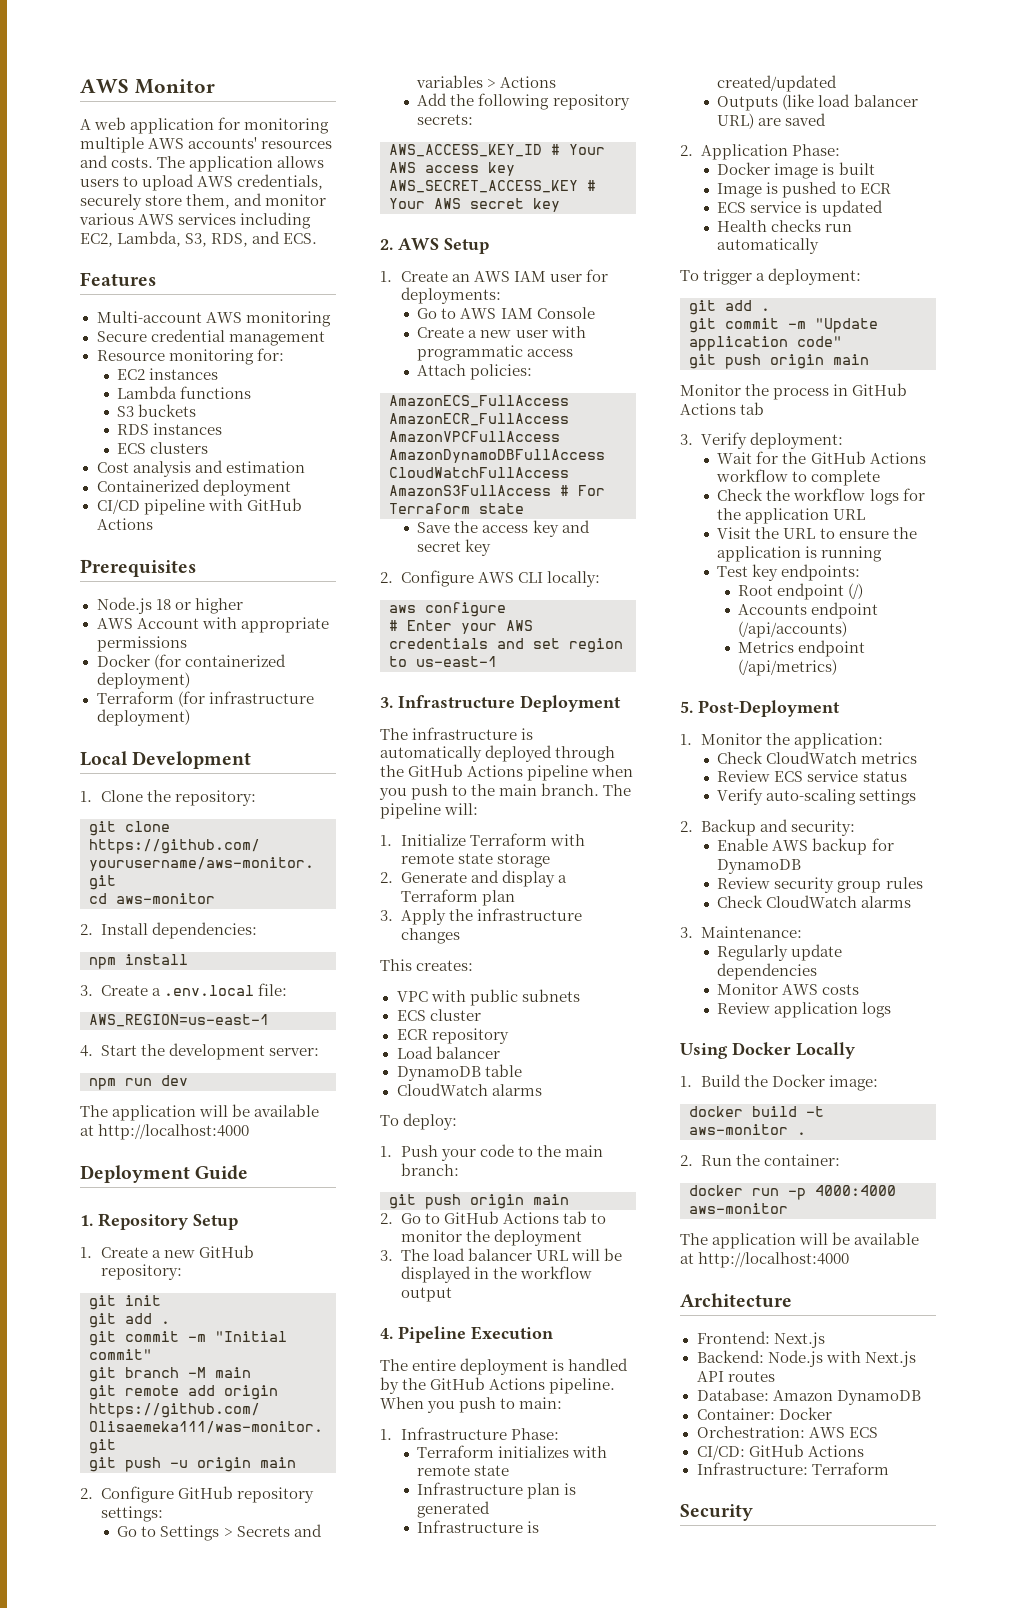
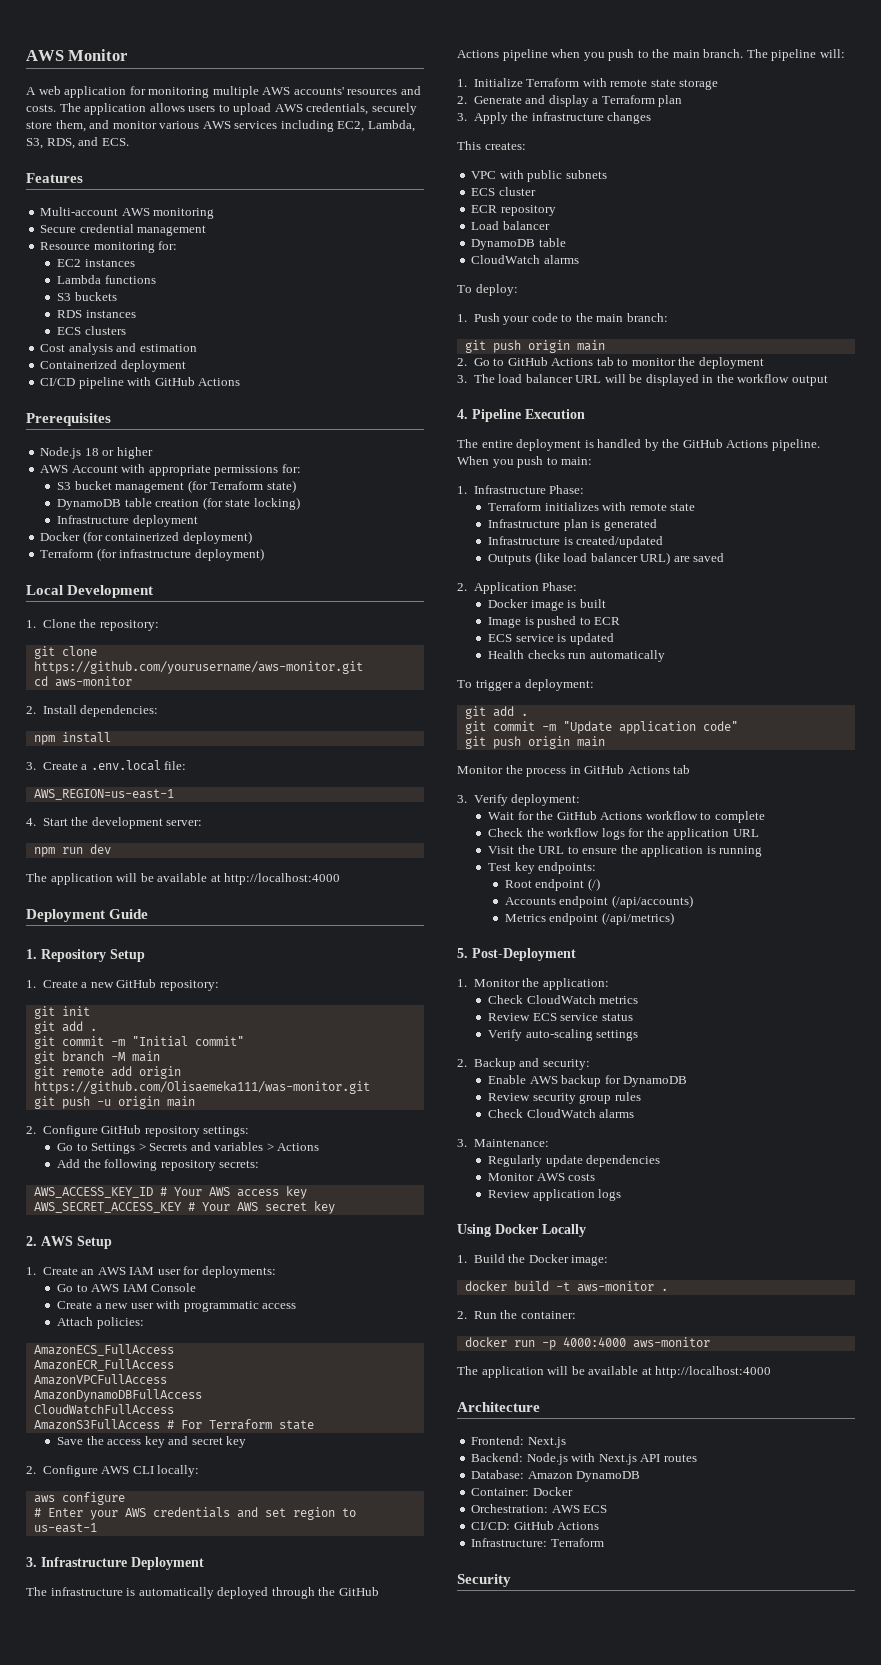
- AWS Account with appropriate permissions
+ AWS Account with appropriate permissions for:
+ S3 bucket management (for Terraform state)
+ DynamoDB table creation (for state locking)
+ Infrastructure deployment

